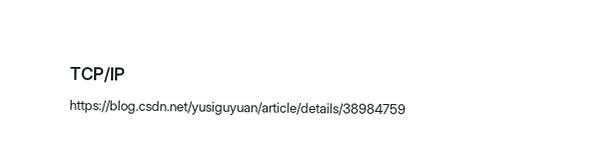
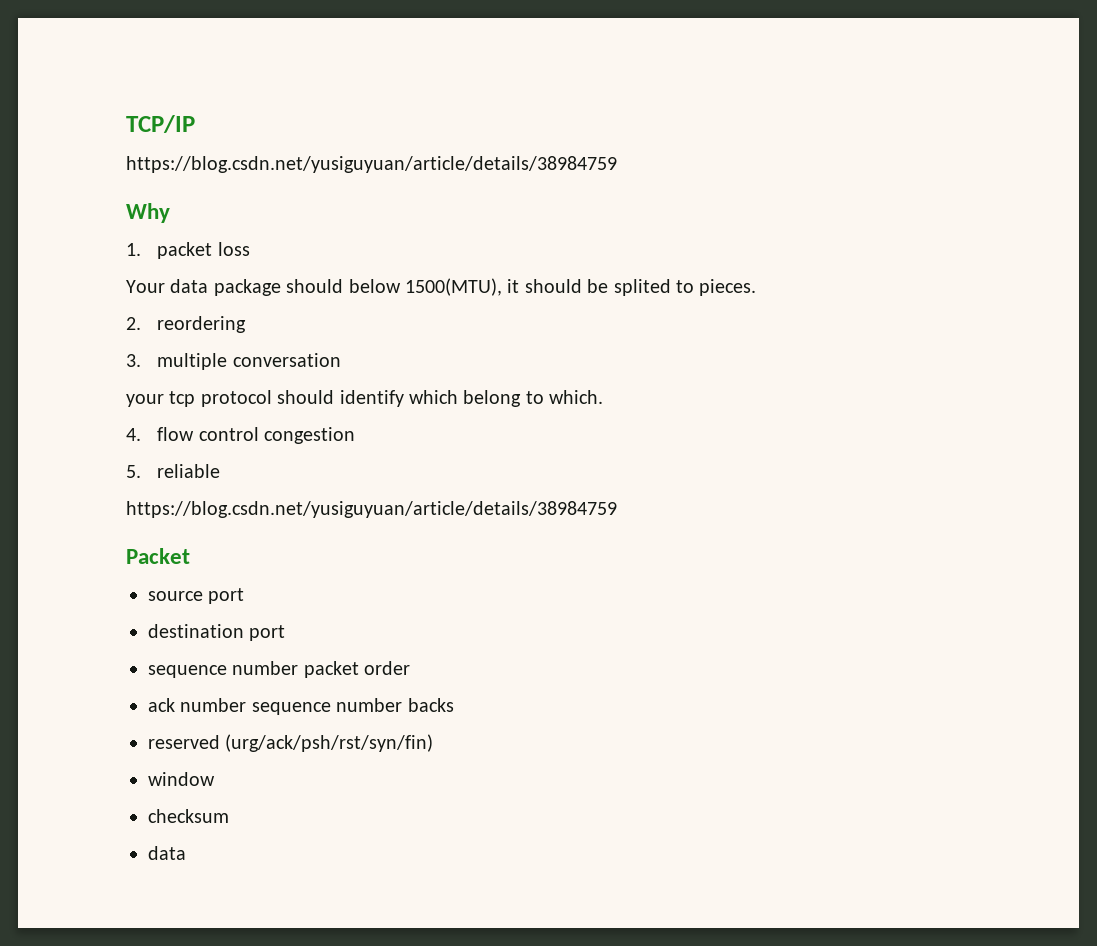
+ Why
+ 1. packet loss
+ Your data package should below 1500(MTU), it should be splited to pieces.
+ 2. reordering
+ 3. multiple conversation
+ your tcp protocol should identify which belong to which.
+ 4. flow control congestion
+ 5. reliable
+ https://blog.csdn.net/yusiguyuan/article/details/38984759
+ Packet
+ source port
+ destination port
+ sequence number packet order
+ ack number sequence number backs
+ reserved (urg/ack/psh/rst/syn/fin)
+ window
+ checksum
+ data

